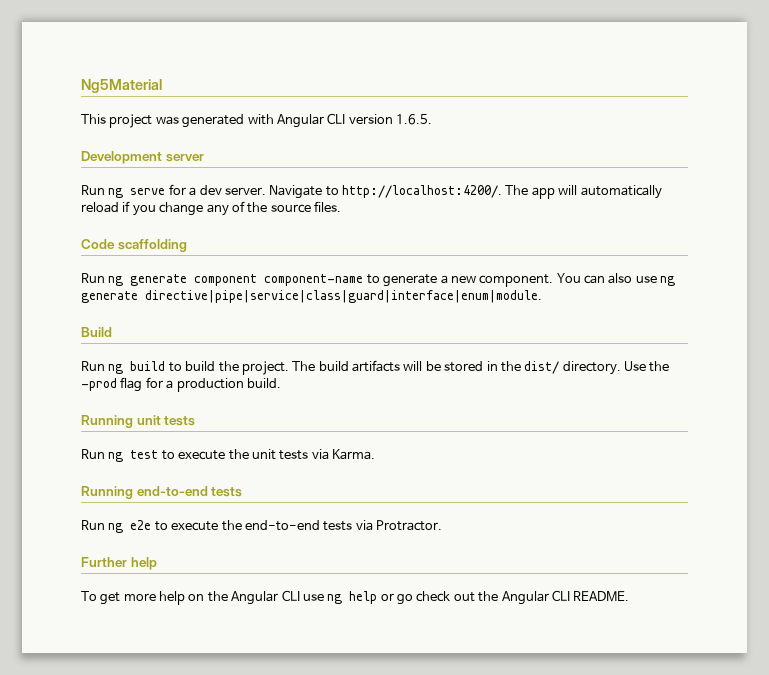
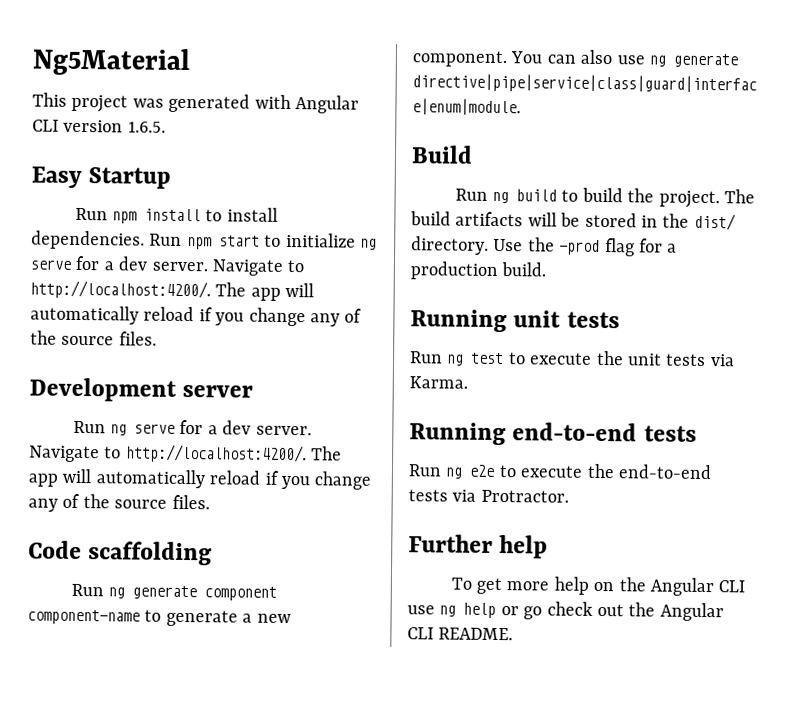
+ Easy Startup
+ Run npm install to install dependencies. Run npm start to initialize ng serve for a dev server. Navigate to http://localhost:4200/. The app will automatically reload if you change any of the source files.

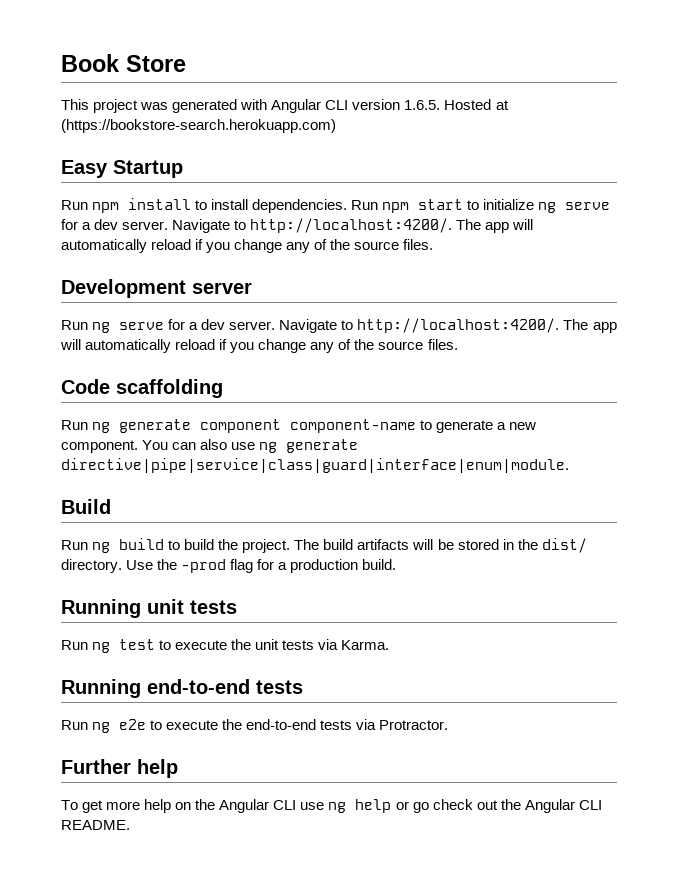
- Ng5Material
+ Book Store
- This project was generated with Angular CLI version 1.6.5.
+ This project was generated with Angular CLI version 1.6.5. Hosted at (https://bookstore-search.herokuapp.com)

